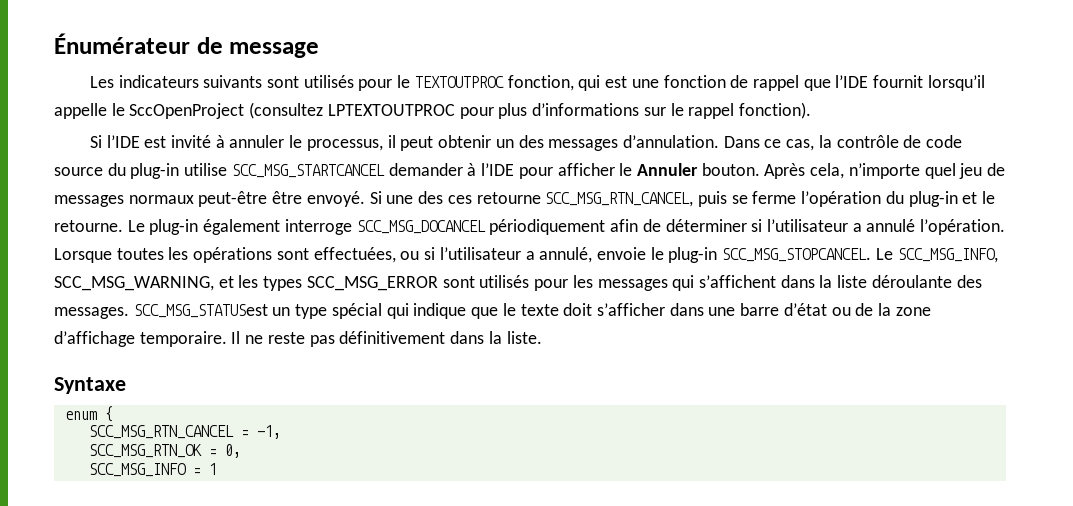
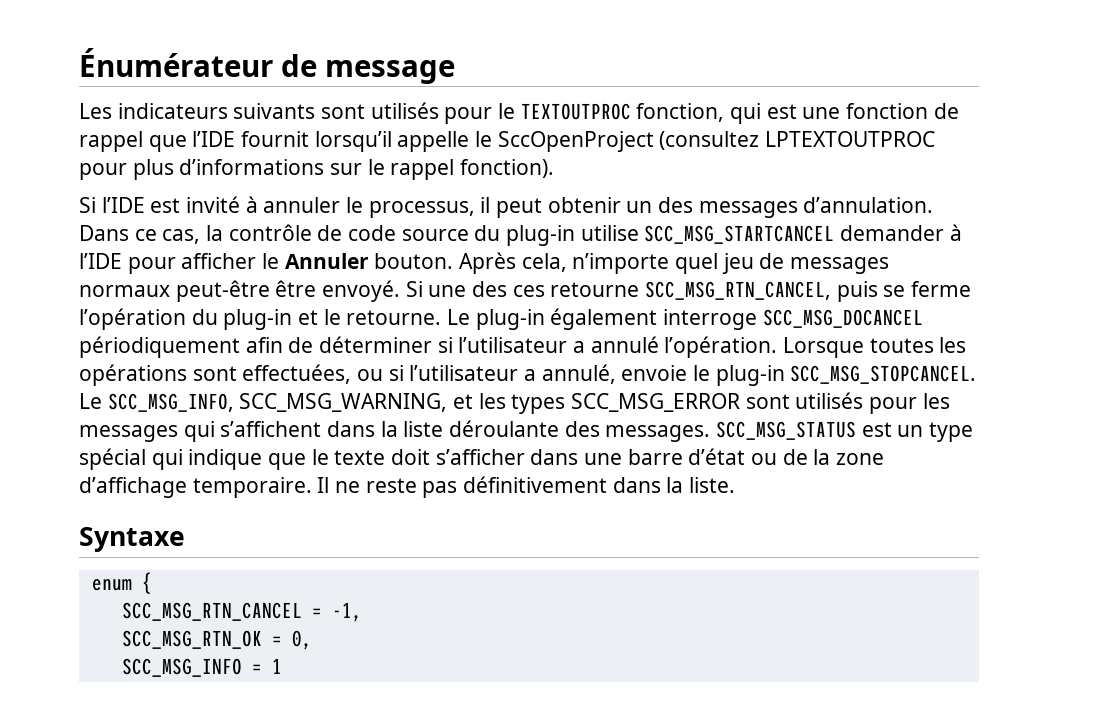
- SCC_MSG_STATUSest un type spécial qui indique que le texte doit s’afficher dans une barre d’état ou de la zone d’affichage temporaire.
+ SCC_MSG_STATUS est un type spécial qui indique que le texte doit s’afficher dans une barre d’état ou de la zone d’affichage temporaire.

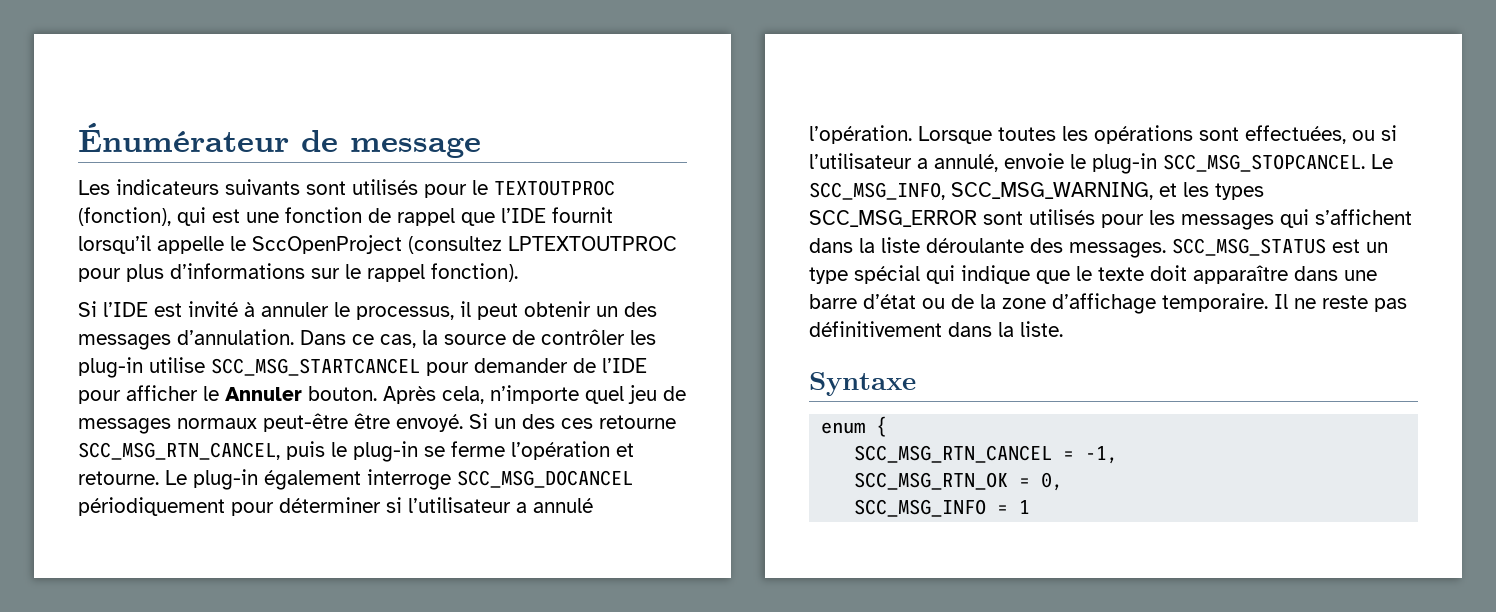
- Les indicateurs suivants sont utilisés pour le TEXTOUTPROC fonction, qui est une fonction de rappel que l’IDE fournit lorsqu’il appelle le SccOpenProject (consultez LPTEXTOUTPROC pour plus d’informations sur le rappel fonction).
+ Les indicateurs suivants sont utilisés pour le TEXTOUTPROC (fonction), qui est une fonction de rappel que l’IDE fournit lorsqu’il appelle le SccOpenProject (consultez LPTEXTOUTPROC pour plus d’informations sur le rappel fonction).
- Dans ce cas, la contrôle de code source du plug-in utilise SCC_MSG_STARTCANCEL demander à l’IDE pour afficher le Annuler bouton.
+ Dans ce cas, la source de contrôler les plug-in utilise SCC_MSG_STARTCANCEL pour demander de l’IDE pour afficher le Annuler bouton.
- Si une des ces retourne SCC_MSG_RTN_CANCEL, puis se ferme l’opération du plug-in et le retourne.
+ Si un des ces retourne SCC_MSG_RTN_CANCEL, puis le plug-in se ferme l’opération et retourne.
- Le plug-in également interroge SCC_MSG_DOCANCEL périodiquement afin de déterminer si l’utilisateur a annulé l’opération.
+ Le plug-in également interroge SCC_MSG_DOCANCEL périodiquement pour déterminer si l’utilisateur a annulé l’opération.
- SCC_MSG_STATUS est un type spécial qui indique que le texte doit s’afficher dans une barre d’état ou de la zone d’affichage temporaire.
+ SCC_MSG_STATUS est un type spécial qui indique que le texte doit apparaître dans une barre d’état ou de la zone d’affichage temporaire.

